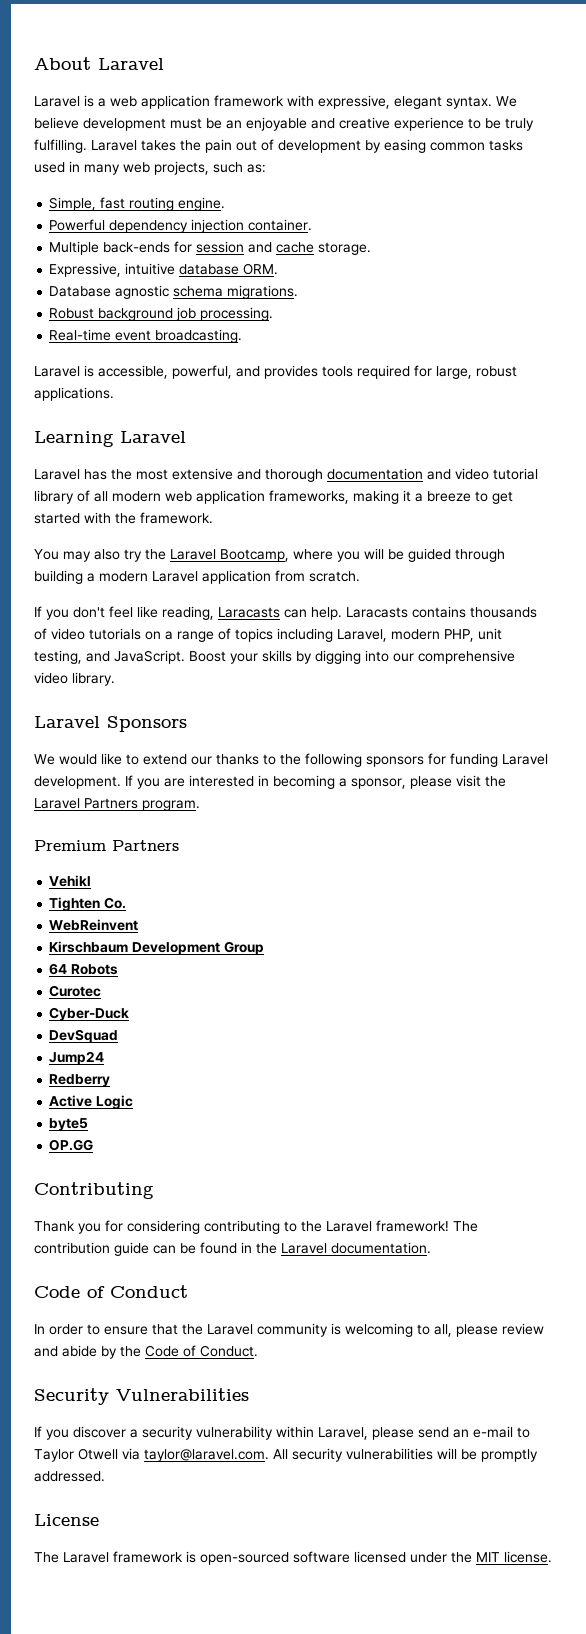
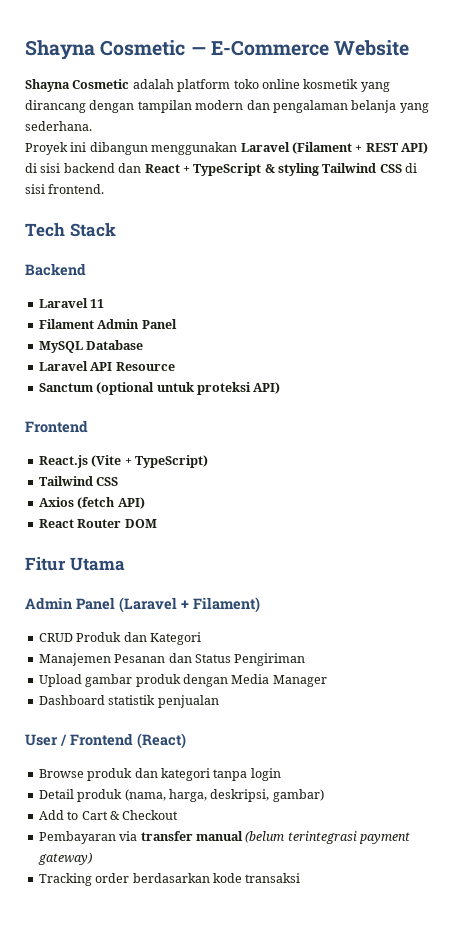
- About Laravel
- Laravel is a web application framework with expressive, elegant syntax. We believe development must be an enjoyable and creative experience to be truly fulfilling. Laravel takes the pain out of development by easing common tasks used in many web projects, such as:
- Simple, fast routing engine.
- Powerful dependency injection container.
- Multiple back-ends for session and cache storage.
- Expressive, intuitive database ORM.
- Database agnostic schema migrations.
- Robust background job processing.
- Real-time event broadcasting.
- Laravel is accessible, powerful, and provides tools required for large, robust applications.
- Learning Laravel
- Laravel has the most extensive and thorough documentation and video tutorial library of all modern web application frameworks, making it a breeze to get started with the framework.
- You may also try the Laravel Bootcamp, where you will be guided through building a modern Laravel application from scratch.
- If you don't feel like reading, Laracasts can help. Laracasts contains thousands of video tutorials on a range of topics including Laravel, modern PHP, unit testing, and JavaScript. Boost your skills by digging into our comprehensive video library.
- Laravel Sponsors
- We would like to extend our thanks to the following sponsors for funding Laravel development. If you are interested in becoming a sponsor, please visit the Laravel Partners program.
- Premium Partners
- Vehikl
- Tighten Co.
- WebReinvent
- Kirschbaum Development Group
- 64 Robots
- Curotec
- Cyber-Duck
- DevSquad
- Jump24
- Redberry
- Active Logic
- byte5
- OP.GG
- Contributing
- Thank you for considering contributing to the Laravel framework! The contribution guide can be found in the Laravel documentation.
- Code of Conduct
- In order to ensure that the Laravel community is welcoming to all, please review and abide by the Code of Conduct.
- Security Vulnerabilities
- If you discover a security vulnerability within Laravel, please send an e-mail to Taylor Otwell via taylor@laravel.com. All security vulnerabilities will be promptly addressed.
- License
- The Laravel framework is open-sourced software licensed under the MIT license.
+ Shayna Cosmetic — E-Commerce Website
+ Shayna Cosmetic adalah platform toko online kosmetik yang dirancang dengan tampilan modern dan pengalaman belanja yang sederhana.
+ Proyek ini dibangun menggunakan Laravel (Filament + REST API) di sisi backend dan React + TypeScript & styling Tailwind CSS di sisi frontend.
+ Tech Stack
+ Backend
+ Laravel 11
+ Filament Admin Panel
+ MySQL Database
+ Laravel API Resource
+ Sanctum (optional untuk proteksi API)
+ Frontend
+ React.js (Vite + TypeScript)
+ Tailwind CSS
+ Axios (fetch API)
+ React Router DOM
+ Fitur Utama
+ Admin Panel (Laravel + Filament)
+ CRUD Produk dan Kategori
+ Manajemen Pesanan dan Status Pengiriman
+ Upload gambar produk dengan Media Manager
+ Dashboard statistik penjualan
+ User / Frontend (React)
+ Browse produk dan kategori tanpa login
+ Detail produk (nama, harga, deskripsi, gambar)
+ Add to Cart & Checkout
+ Pembayaran via transfer manual (belum terintegrasi payment gateway)
+ Tracking order berdasarkan kode transaksi

